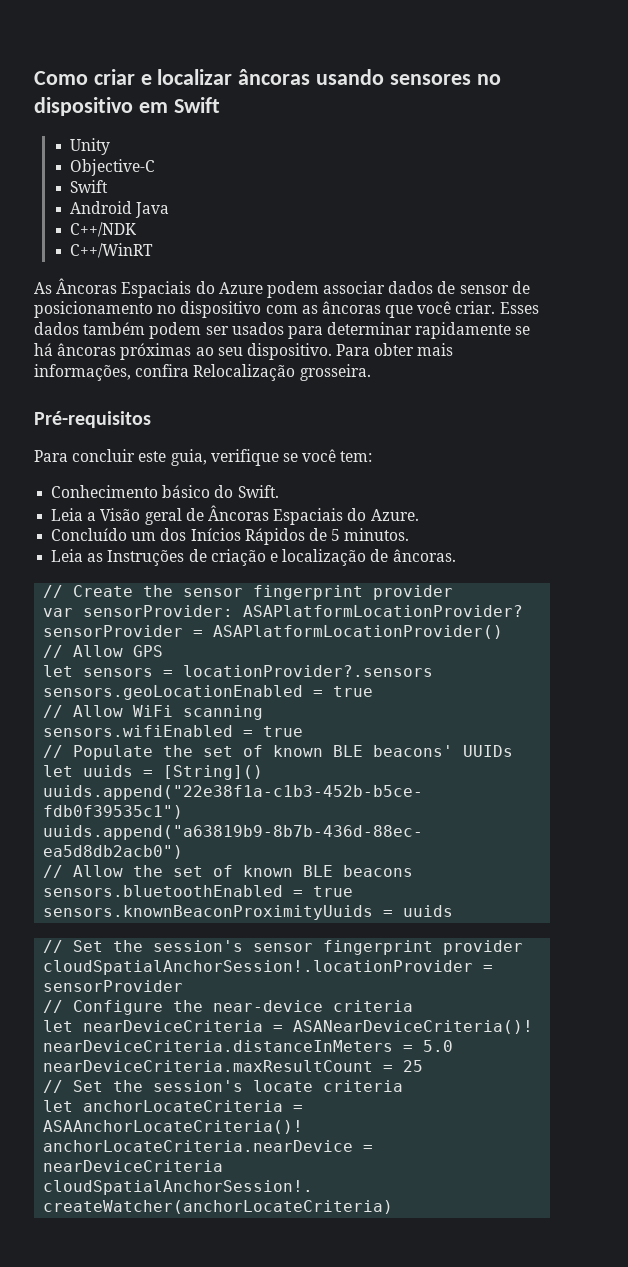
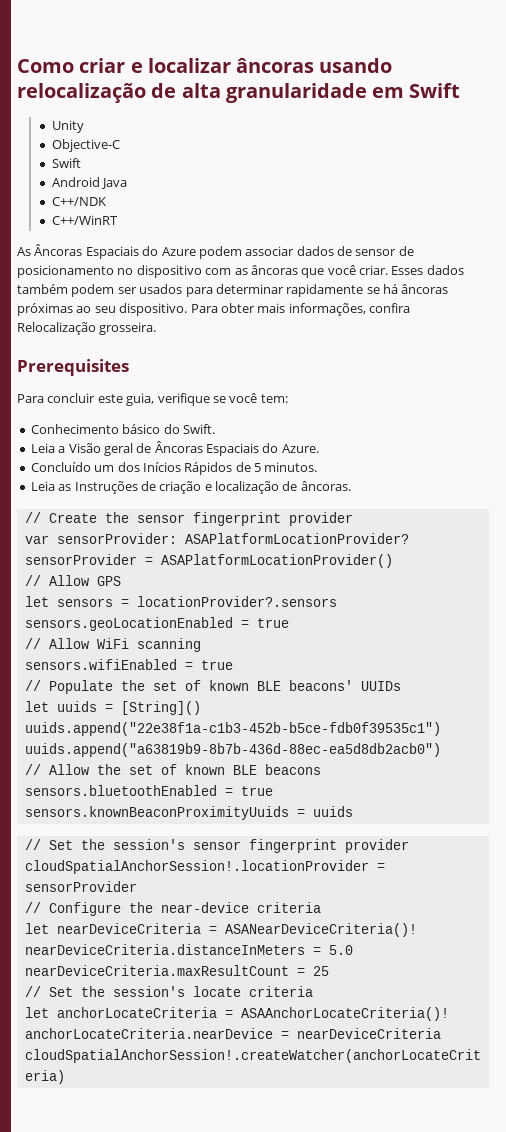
- Como criar e localizar âncoras usando sensores no dispositivo em Swift
+ Como criar e localizar âncoras usando relocalização de alta granularidade em Swift
- Pré-requisitos
+ Prerequisites

